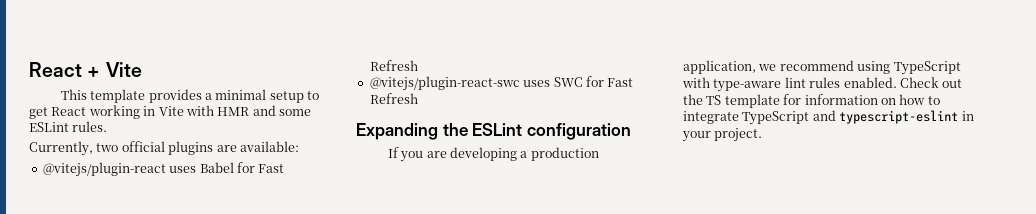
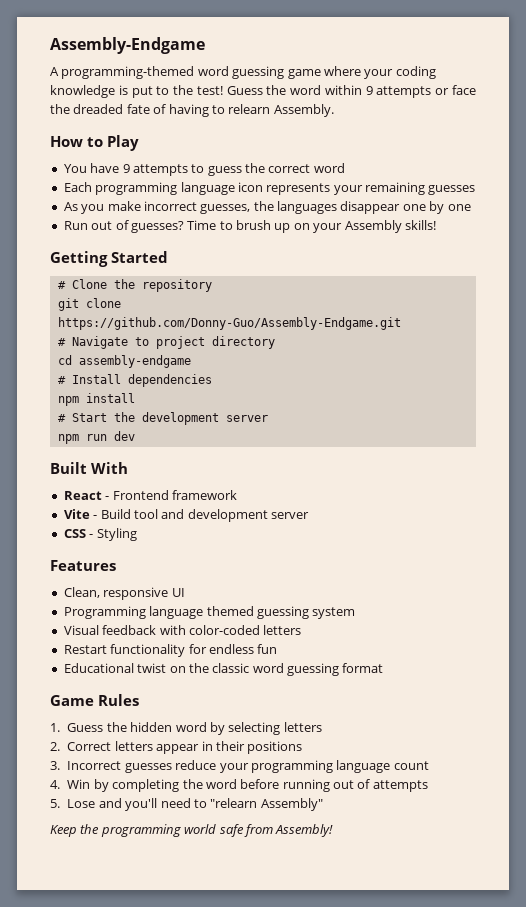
- React + Vite
- This template provides a minimal setup to get React working in Vite with HMR and some ESLint rules.
- Currently, two official plugins are available:
- @vitejs/plugin-react uses Babel for Fast Refresh
- @vitejs/plugin-react-swc uses SWC for Fast Refresh
- Expanding the ESLint configuration
- If you are developing a production application, we recommend using TypeScript with type-aware lint rules enabled. Check out the TS template for information on how to integrate TypeScript and typescript-eslint in your project.
+ Assembly-Endgame
+ A programming-themed word guessing game where your coding knowledge is put to the test! Guess the word within 9 attempts or face the dreaded fate of having to relearn Assembly.
+ How to Play
+ You have 9 attempts to guess the correct word
+ Each programming language icon represents your remaining guesses
+ As you make incorrect guesses, the languages disappear one by one
+ Run out of guesses? Time to brush up on your Assembly skills!
+ Getting Started
+ # Clone the repository
+ git clone https://github.com/Donny-Guo/Assembly-Endgame.git
+ # Navigate to project directory
+ cd assembly-endgame
+ # Install dependencies
+ npm install
+ # Start the development server
+ npm run dev
+ Built With
+ React - Frontend framework
+ Vite - Build tool and development server
+ CSS - Styling
+ Features
+ Clean, responsive UI
+ Programming language themed guessing system
+ Visual feedback with color-coded letters
+ Restart functionality for endless fun
+ Educational twist on the classic word guessing format
+ Game Rules
+ 1. Guess the hidden word by selecting letters
+ 2. Correct letters appear in their positions
+ 3. Incorrect guesses reduce your programming language count
+ 4. Win by completing the word before running out of attempts
+ 5. Lose and you'll need to "relearn Assembly"
+ Keep the programming world safe from Assembly!

